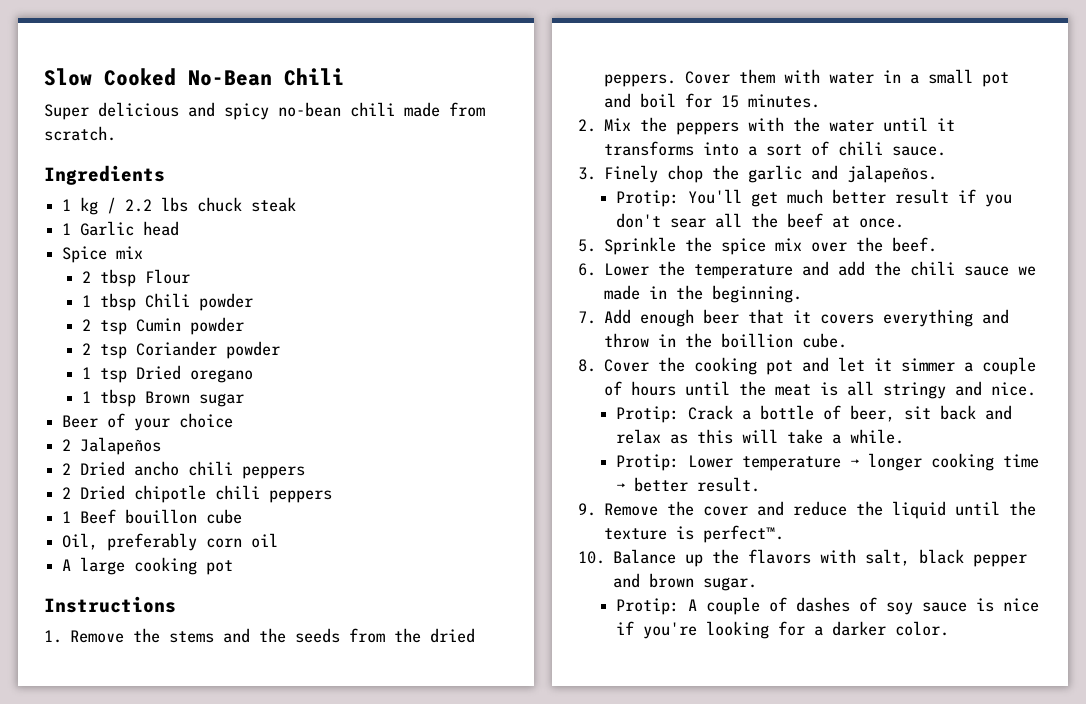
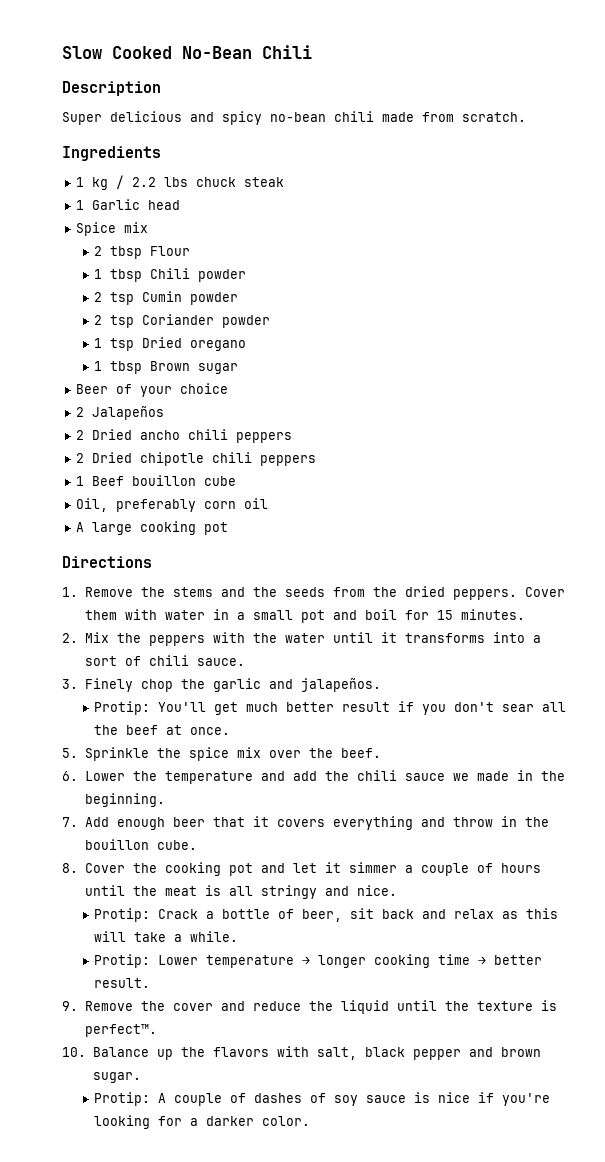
+ Description
- Instructions
+ Directions
- 7. Add enough beer that it covers everything and throw in the boillion cube.
+ 7. Add enough beer that it covers everything and throw in the bouillon cube.

